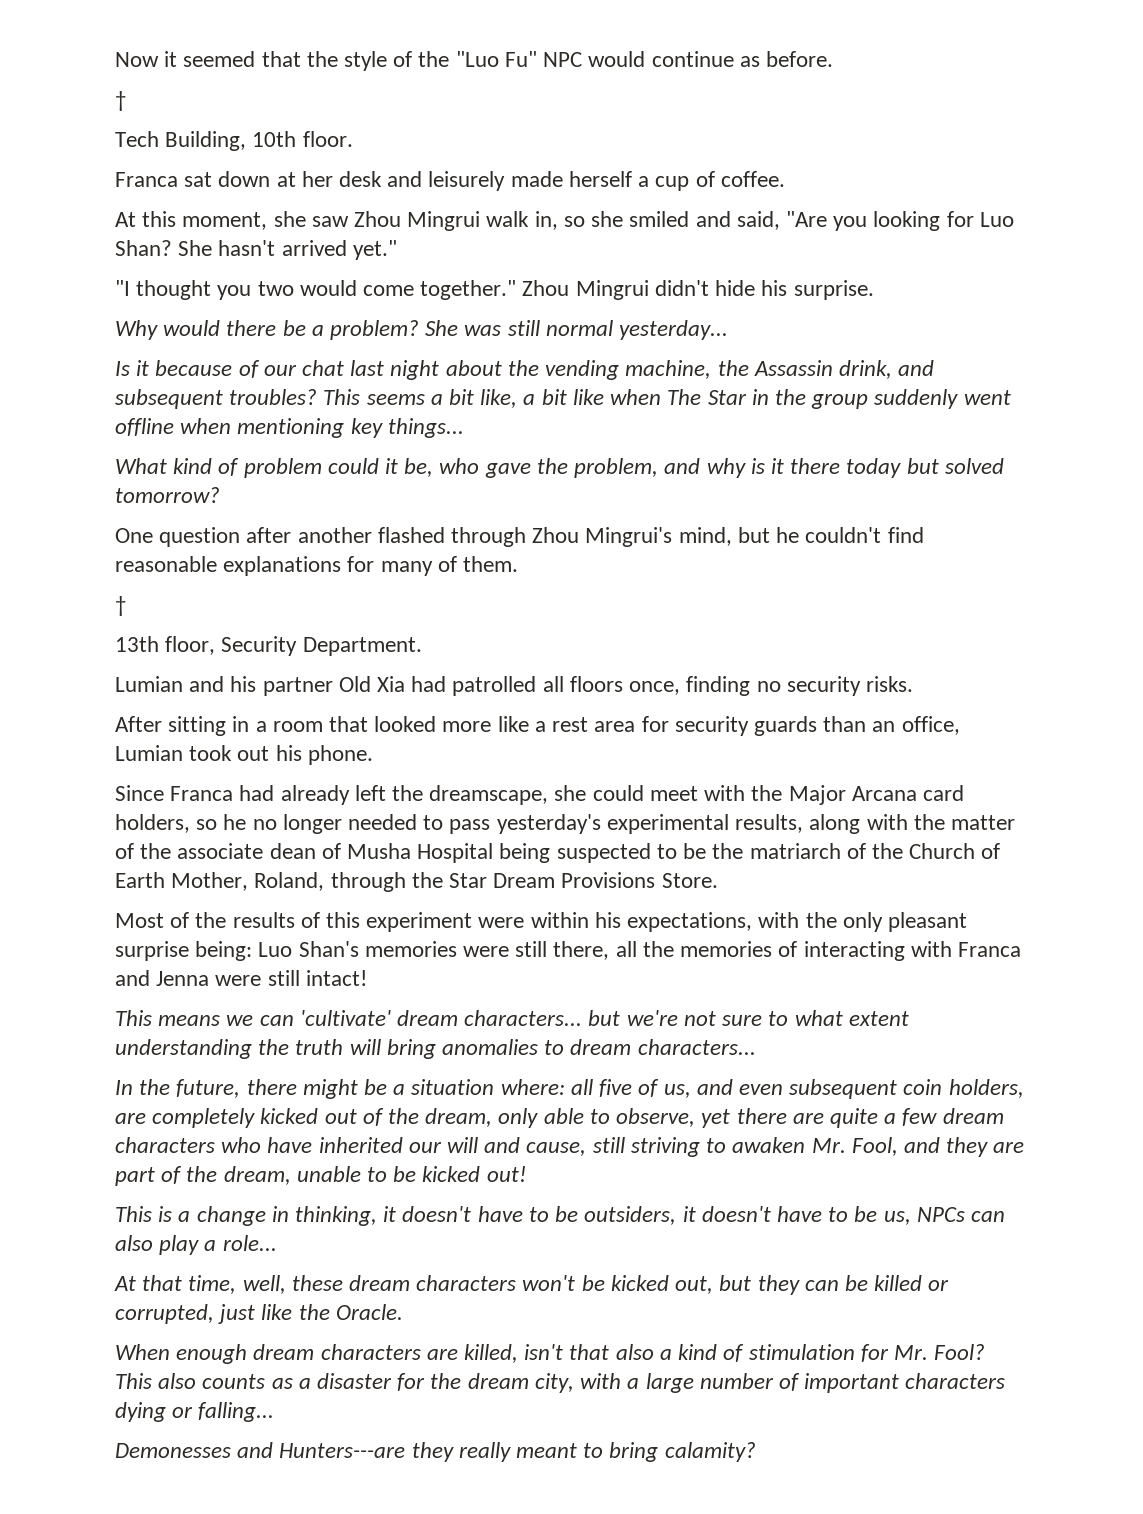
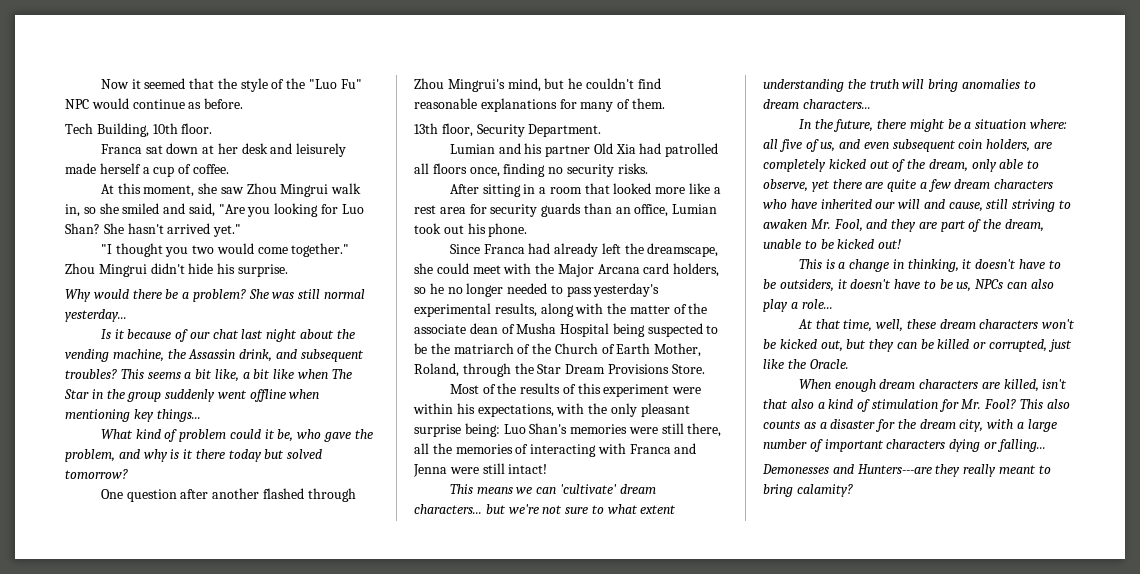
  Now it seemed that the style of the "Luo Fu" NPC would continue as before.
- †
  One question after another flashed through Zhou Mingrui's mind, but he couldn't find reasonable explanations for many of them.
- †

